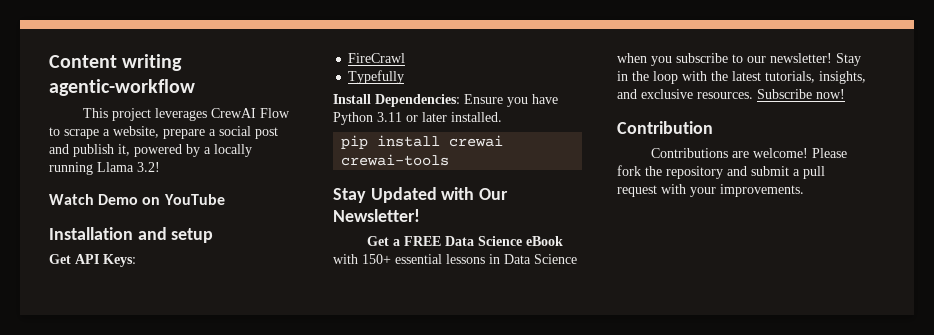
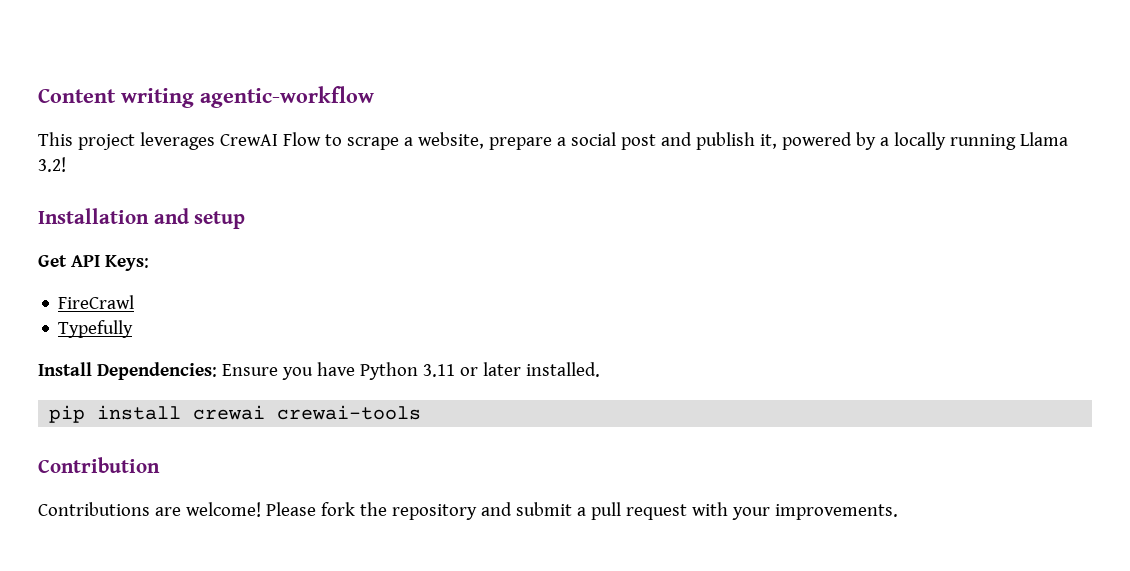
- Watch Demo on YouTube
- Stay Updated with Our Newsletter!
- Get a FREE Data Science eBook with 150+ essential lessons in Data Science when you subscribe to our newsletter! Stay in the loop with the latest tutorials, insights, and exclusive resources. Subscribe now!

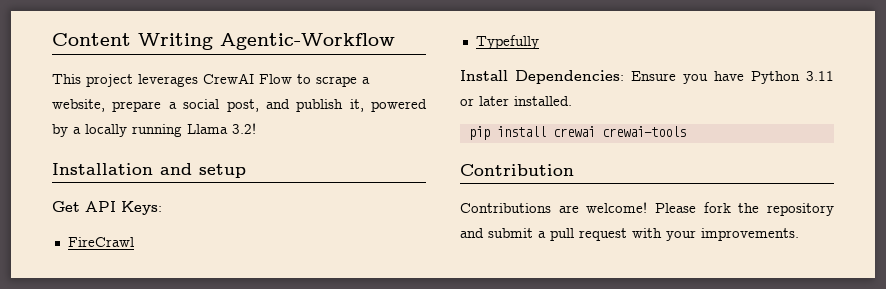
- Content writing agentic-workflow
+ Content Writing Agentic-Workflow
- This project leverages CrewAI Flow to scrape a website, prepare a social post and publish it, powered by a locally running Llama 3.2!
+ This project leverages CrewAI Flow to scrape a website, prepare a social post, and publish it, powered by a locally running Llama 3.2!

